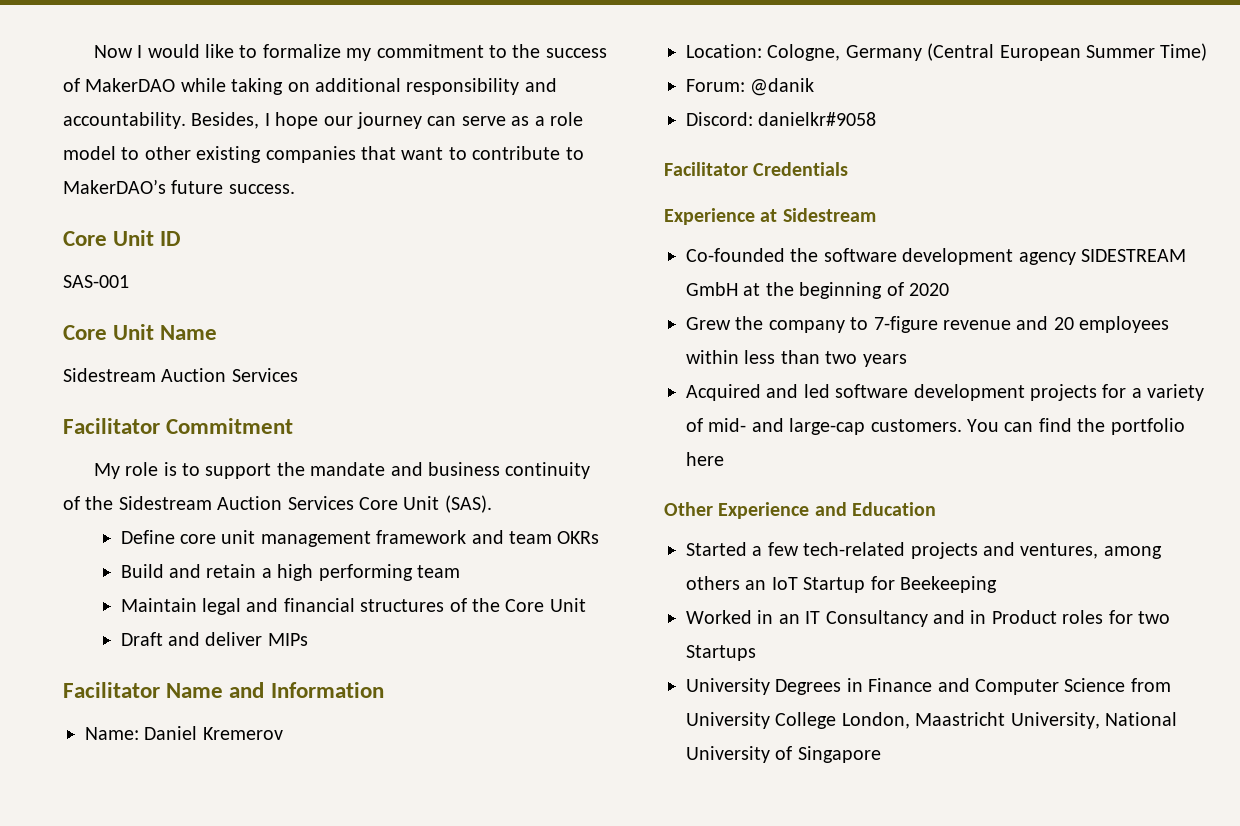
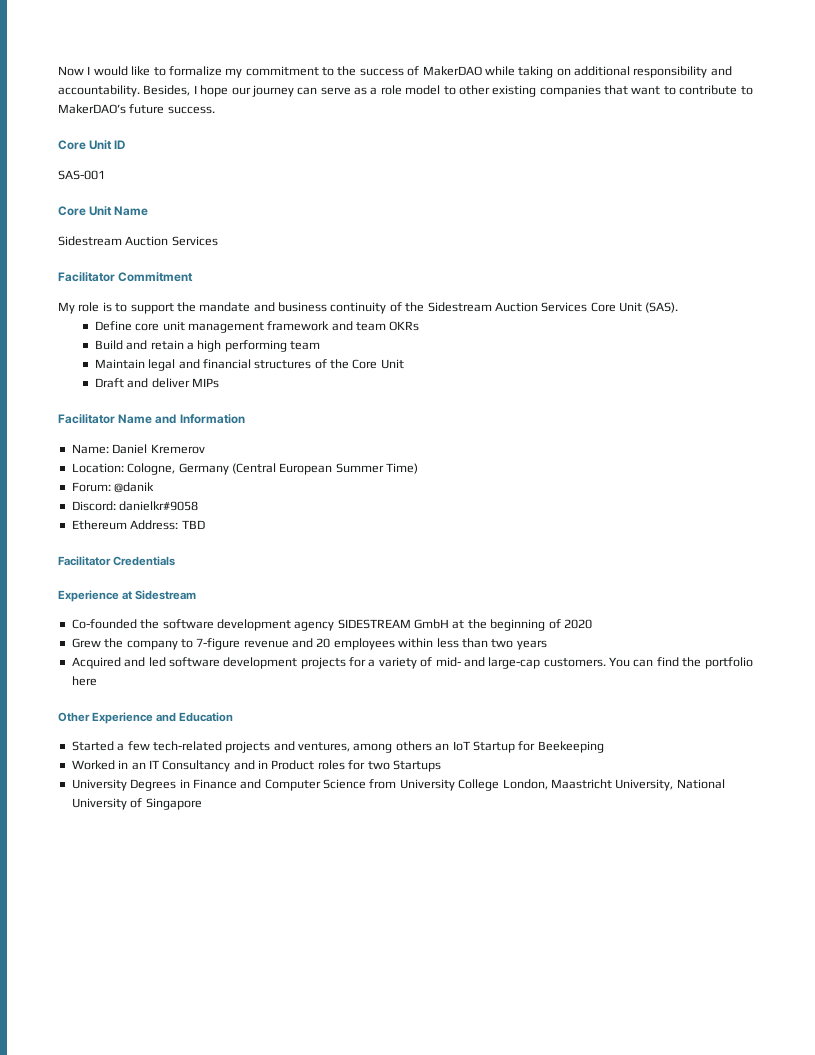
+ Ethereum Address: TBD

